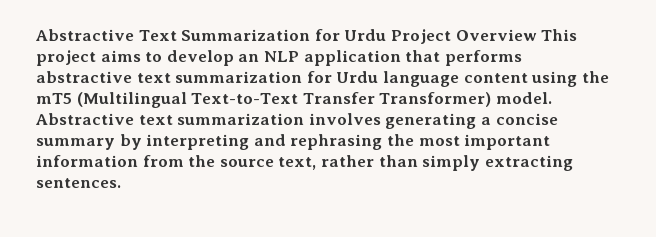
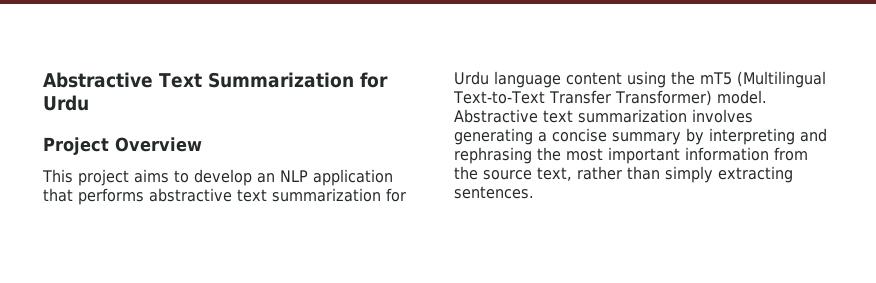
- Abstractive Text Summarization for Urdu Project Overview This project aims to develop an NLP application that performs abstractive text summarization for Urdu language content using the mT5 (Multilingual Text-to-Text Transfer Transformer) model.
+ Abstractive Text Summarization for Urdu
+ Project Overview
+ This project aims to develop an NLP application that performs abstractive text summarization for Urdu language content using the mT5 (Multilingual Text-to-Text Transfer Transformer) model.

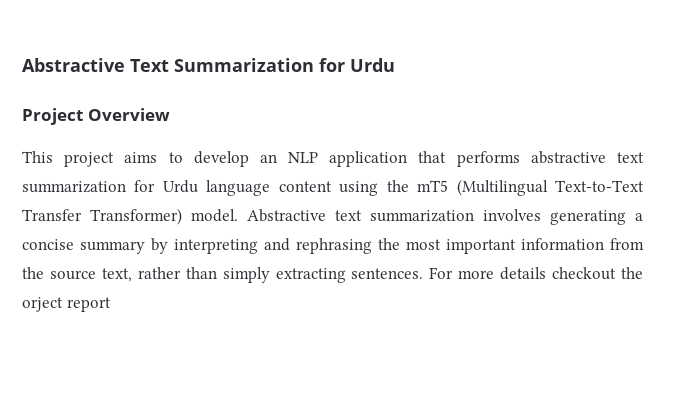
+ For more details checkout the orject report

